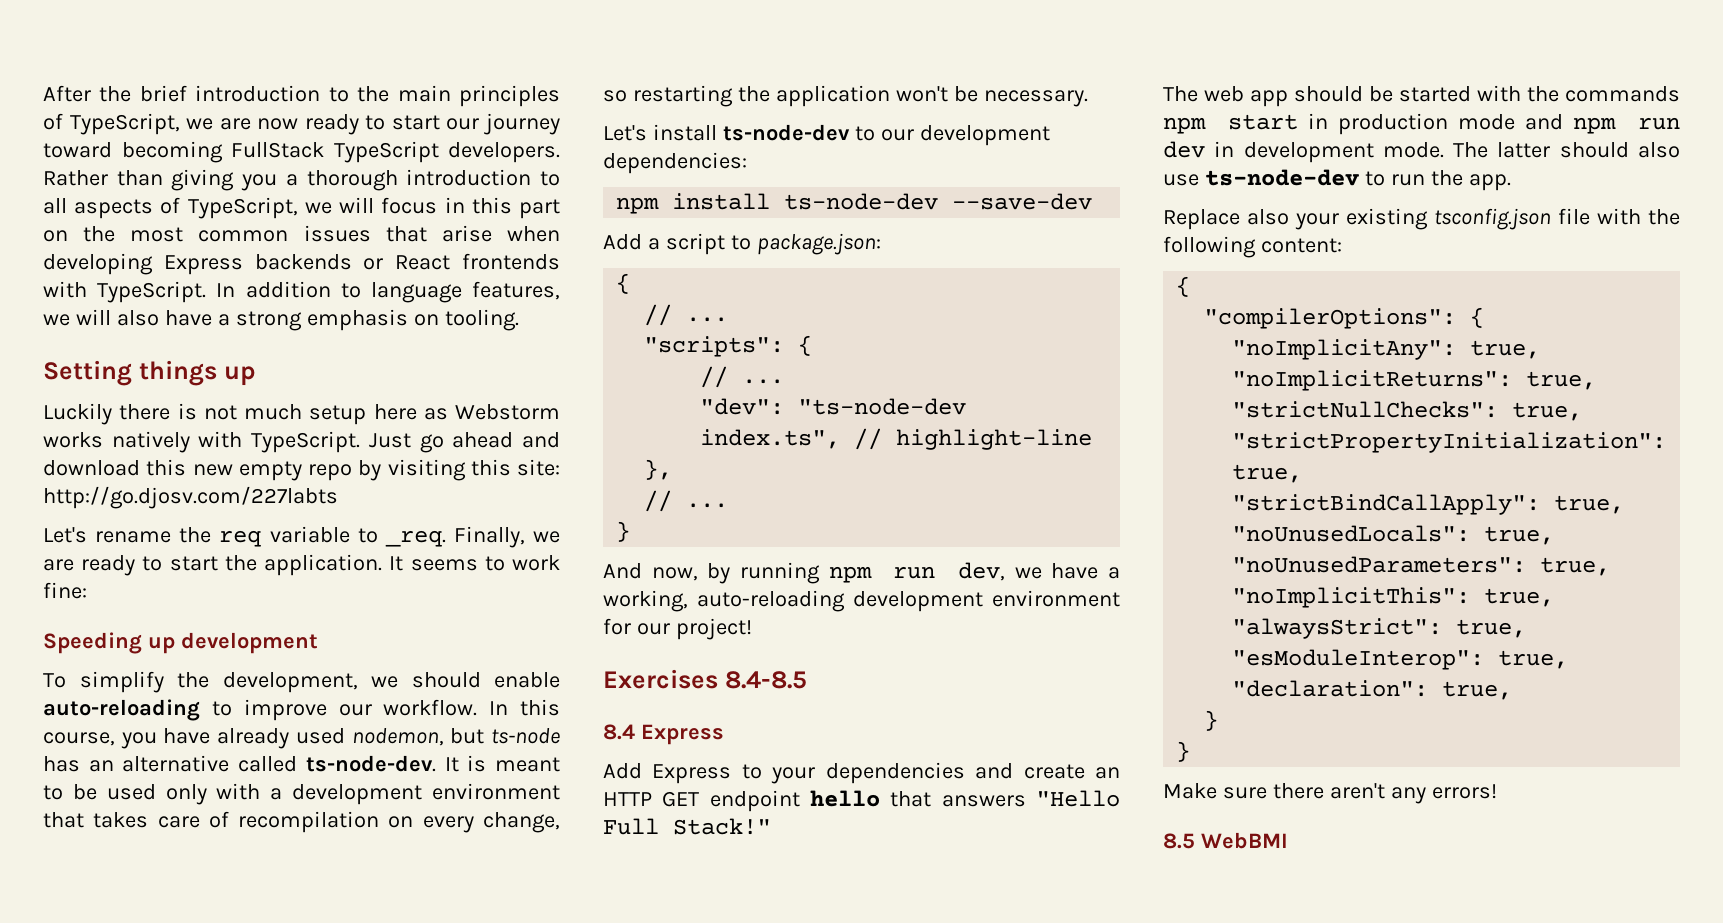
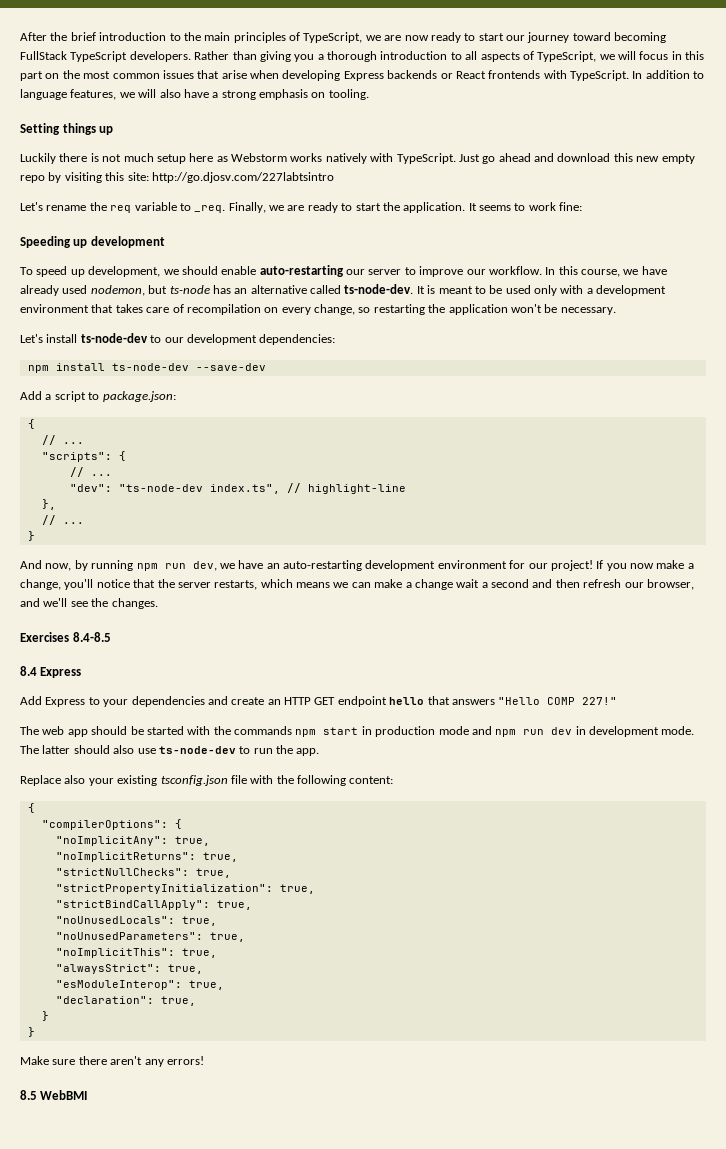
- Just go ahead and download this new empty repo by visiting this site: http://go.djosv.com/227labts
+ Just go ahead and download this new empty repo by visiting this site: http://go.djosv.com/227labtsintro
- To simplify the development, we should enable auto-reloading to improve our workflow.
+ To speed up development, we should enable auto-restarting our server to improve our workflow.
- In this course, you have already used nodemon, but ts-node has an alternative called ts-node-dev.
+ In this course, we have already used nodemon, but ts-node has an alternative called ts-node-dev.
- And now, by running npm run dev, we have a working, auto-reloading development environment for our project!
+ And now, by running npm run dev, we have an auto-restarting development environment for our project! If you now make a change, you'll notice that the server restarts, which means we can make a change wait a second and then refresh our browser, and we'll see the changes.
- Add Express to your dependencies and create an HTTP GET endpoint hello that answers "Hello Full Stack!"
+ Add Express to your dependencies and create an HTTP GET endpoint hello that answers "Hello COMP 227!"

